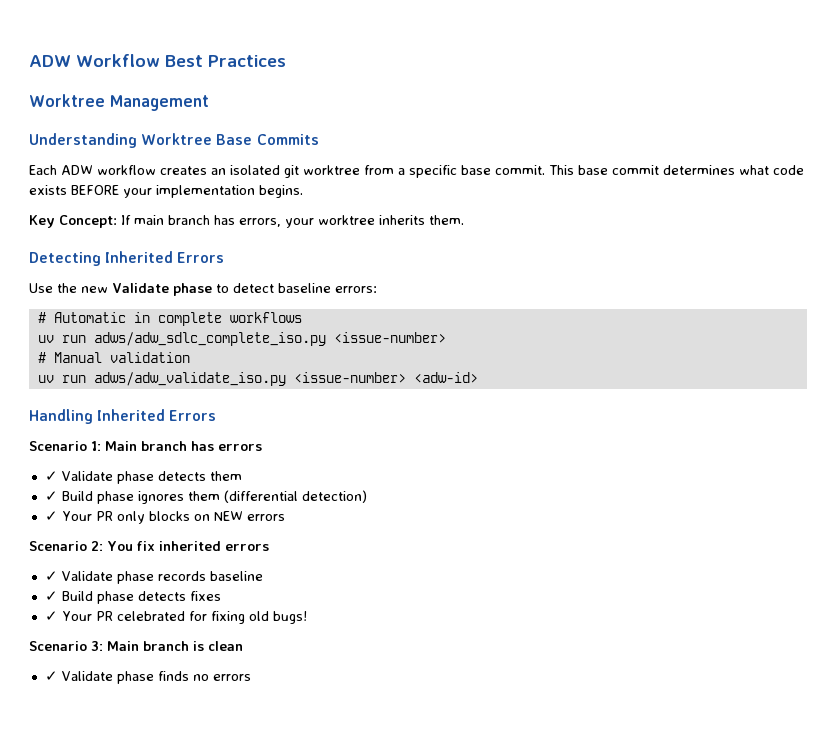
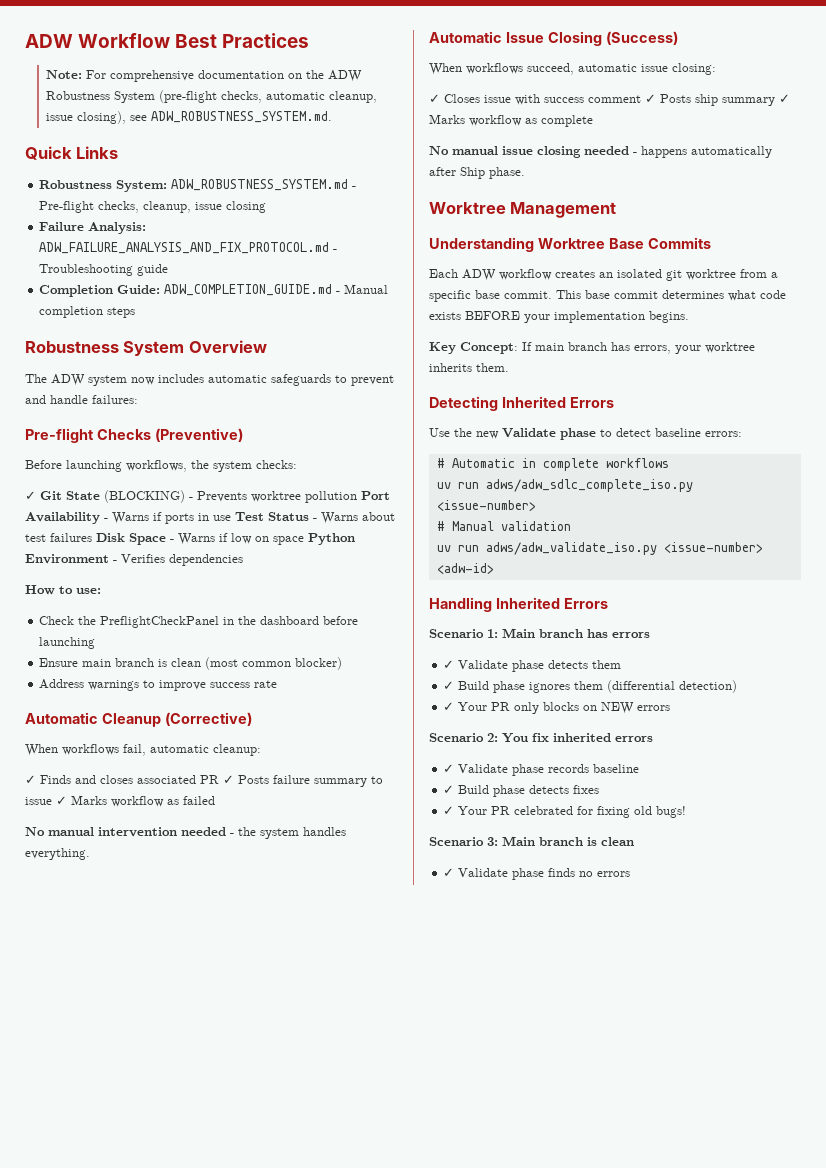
+ Note: For comprehensive documentation on the ADW Robustness System (pre-flight checks, automatic cleanup, issue closing), see ADW_ROBUSTNESS_SYSTEM.md.
+ Quick Links
+ Robustness System: ADW_ROBUSTNESS_SYSTEM.md - Pre-flight checks, cleanup, issue closing
+ Failure Analysis: ADW_FAILURE_ANALYSIS_AND_FIX_PROTOCOL.md - Troubleshooting guide
+ Completion Guide: ADW_COMPLETION_GUIDE.md - Manual completion steps
+ Robustness System Overview
+ The ADW system now includes automatic safeguards to prevent and handle failures:
+ Pre-flight Checks (Preventive)
+ Before launching workflows, the system checks:
+ ✓ Git State (BLOCKING) - Prevents worktree pollution Port Availability - Warns if ports in use Test Status - Warns about test failures Disk Space - Warns if low on space Python Environment - Verifies dependencies
+ How to use:
+ Check the PreflightCheckPanel in the dashboard before launching
+ Ensure main branch is clean (most common blocker)
+ Address warnings to improve success rate
+ Automatic Cleanup (Corrective)
+ When workflows fail, automatic cleanup:
+ ✓ Finds and closes associated PR ✓ Posts failure summary to issue ✓ Marks workflow as failed
+ No manual intervention needed - the system handles everything.
+ Automatic Issue Closing (Success)
+ When workflows succeed, automatic issue closing:
+ ✓ Closes issue with success comment ✓ Posts ship summary ✓ Marks workflow as complete
+ No manual issue closing needed - happens automatically after Ship phase.

